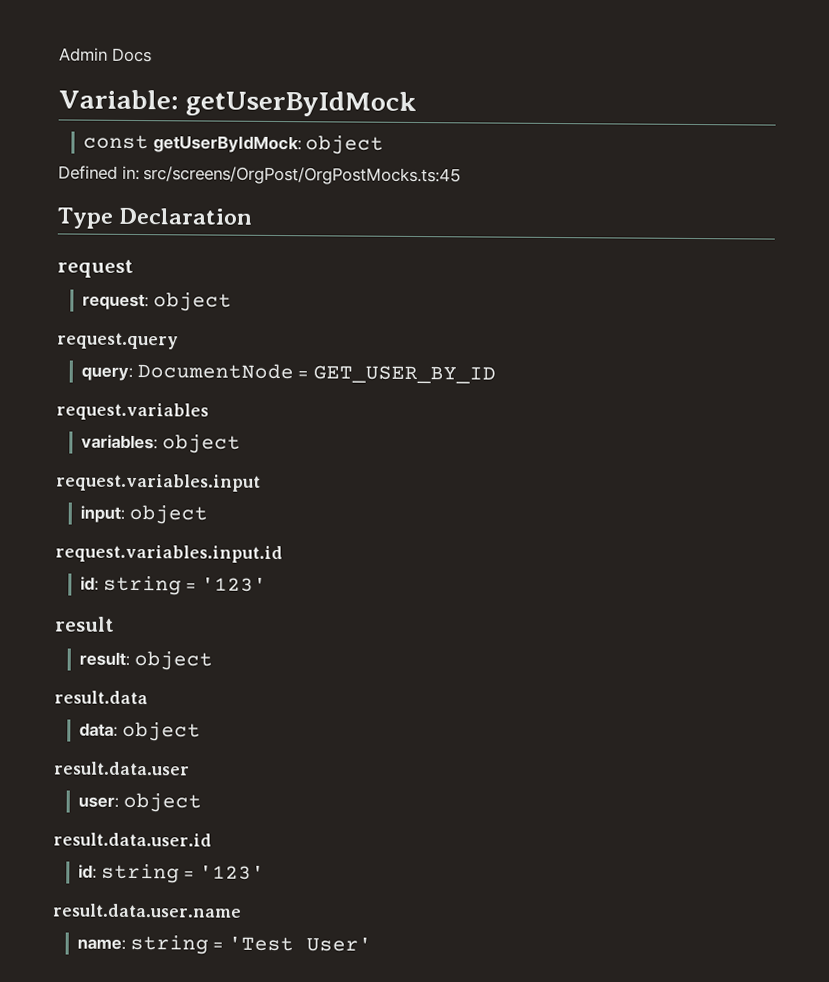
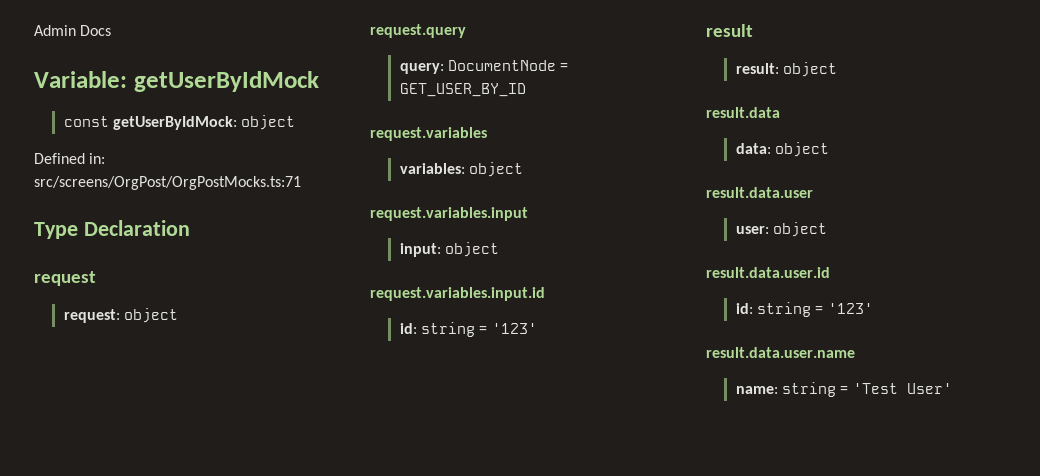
- Defined in: src/screens/OrgPost/OrgPostMocks.ts:45
+ Defined in: src/screens/OrgPost/OrgPostMocks.ts:71

